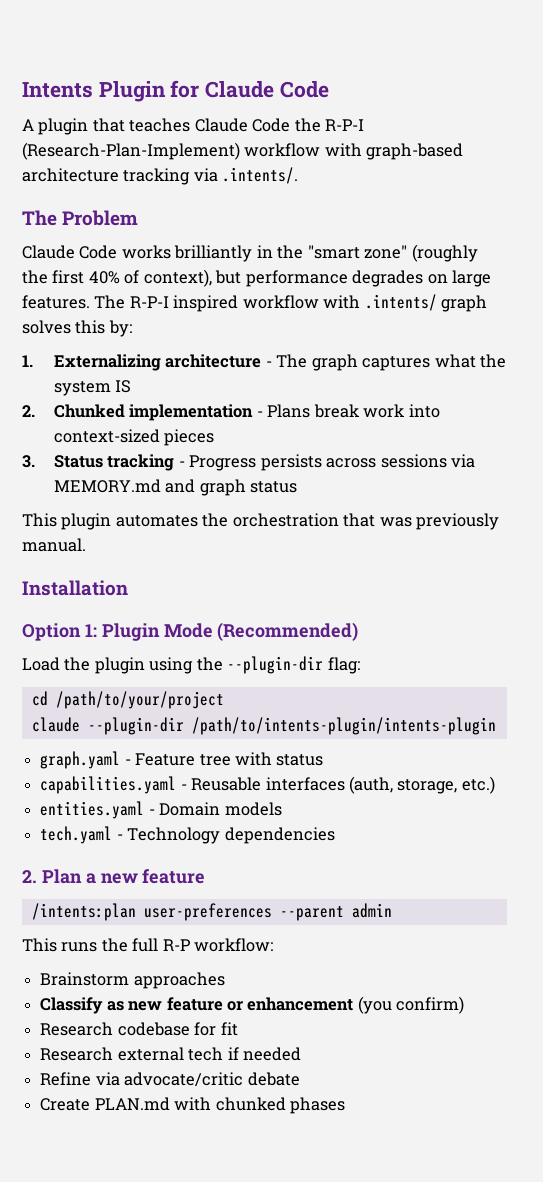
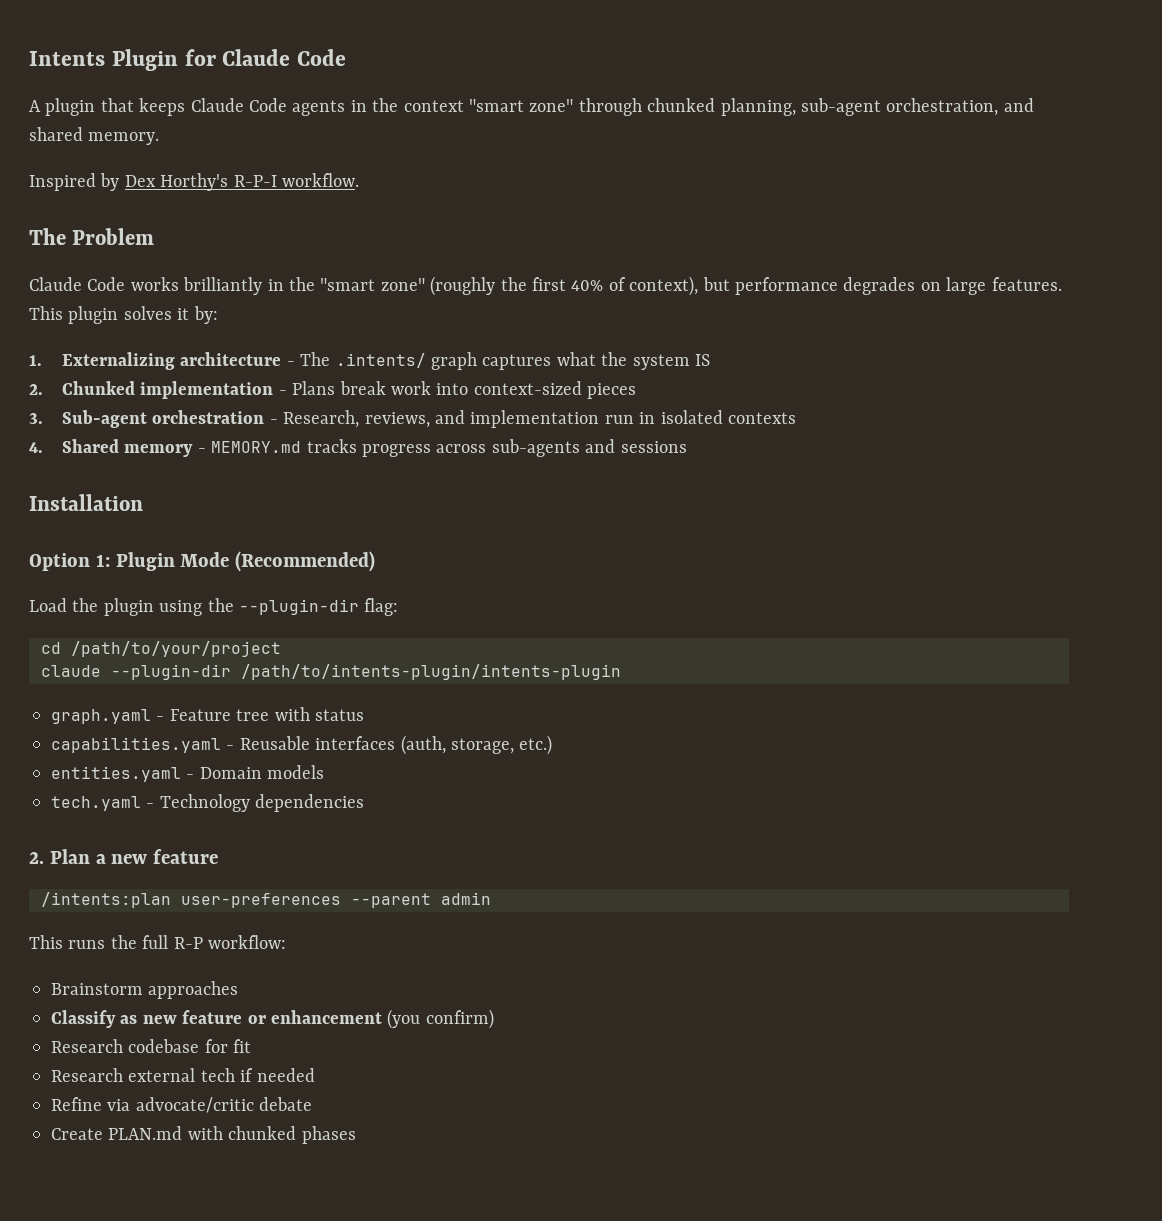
- A plugin that teaches Claude Code the R-P-I (Research-Plan-Implement) workflow with graph-based architecture tracking via .intents/.
+ A plugin that keeps Claude Code agents in the context "smart zone" through chunked planning, sub-agent orchestration, and shared memory.
+ Inspired by Dex Horthy's R-P-I workflow.
- The R-P-I inspired workflow with .intents/ graph solves this by:
+ This plugin solves it by:
- 1. Externalizing architecture - The graph captures what the system IS
+ 1. Externalizing architecture - The .intents/ graph captures what the system IS
- 3. Status tracking - Progress persists across sessions via MEMORY.md and graph status
- This plugin automates the orchestration that was previously manual.
+ 3. Sub-agent orchestration - Research, reviews, and implementation run in isolated contexts
+ 4. Shared memory - MEMORY.md tracks progress across sub-agents and sessions

